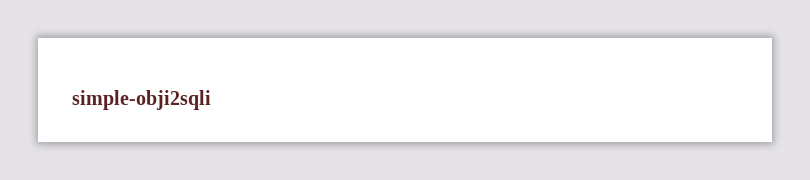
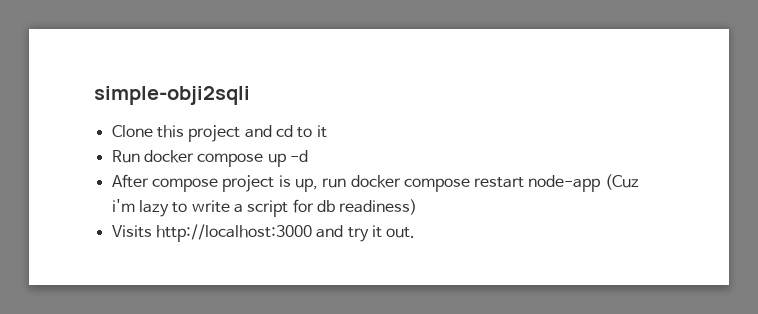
+ Clone this project and cd to it
+ Run docker compose up -d
+ After compose project is up, run docker compose restart node-app (Cuz i'm lazy to write a script for db readiness)
+ Visits http://localhost:3000 and try it out.

